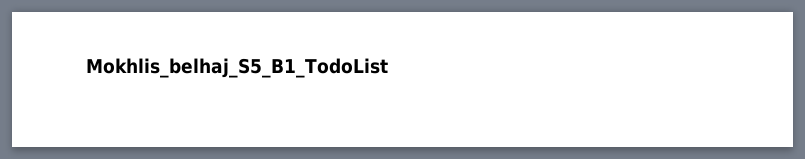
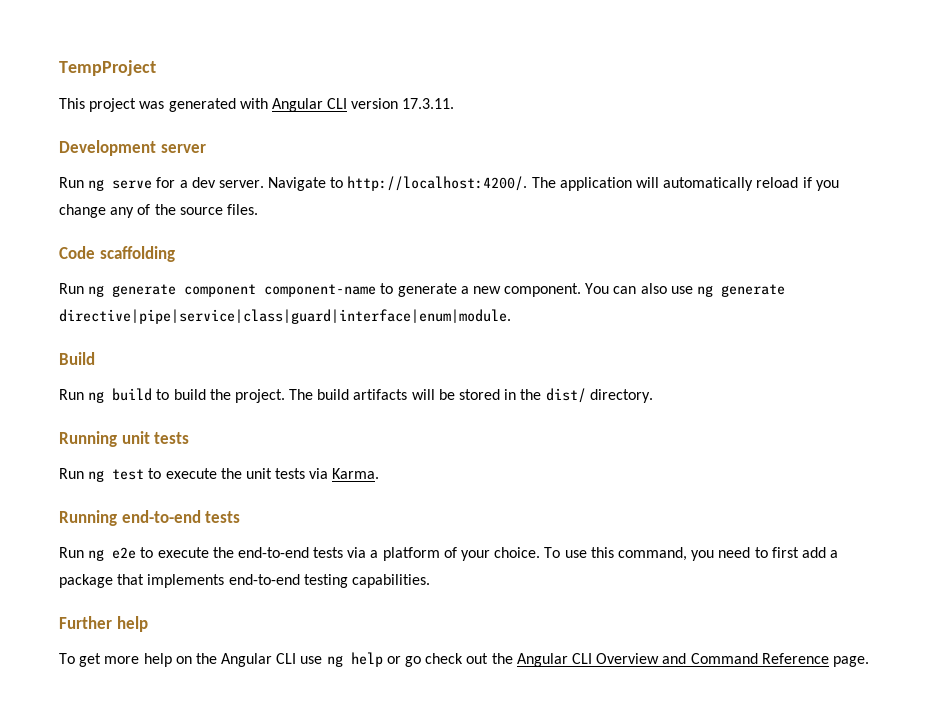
- Mokhlis_belhaj_S5_B1_TodoList
+ TempProject
+ This project was generated with Angular CLI version 17.3.11.
+ Development server
+ Run ng serve for a dev server. Navigate to http://localhost:4200/. The application will automatically reload if you change any of the source files.
+ Code scaffolding
+ Run ng generate component component-name to generate a new component. You can also use ng generate directive|pipe|service|class|guard|interface|enum|module.
+ Build
+ Run ng build to build the project. The build artifacts will be stored in the dist/ directory.
+ Running unit tests
+ Run ng test to execute the unit tests via Karma.
+ Running end-to-end tests
+ Run ng e2e to execute the end-to-end tests via a platform of your choice. To use this command, you need to first add a package that implements end-to-end testing capabilities.
+ Further help
+ To get more help on the Angular CLI use ng help or go check out the Angular CLI Overview and Command Reference page.

